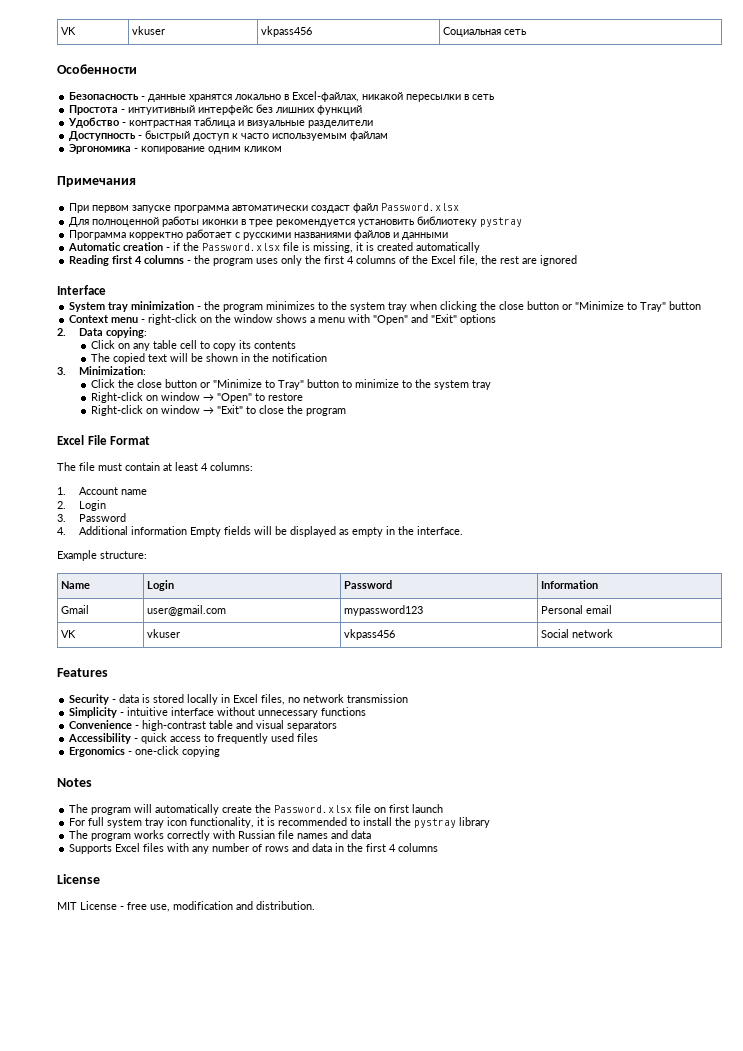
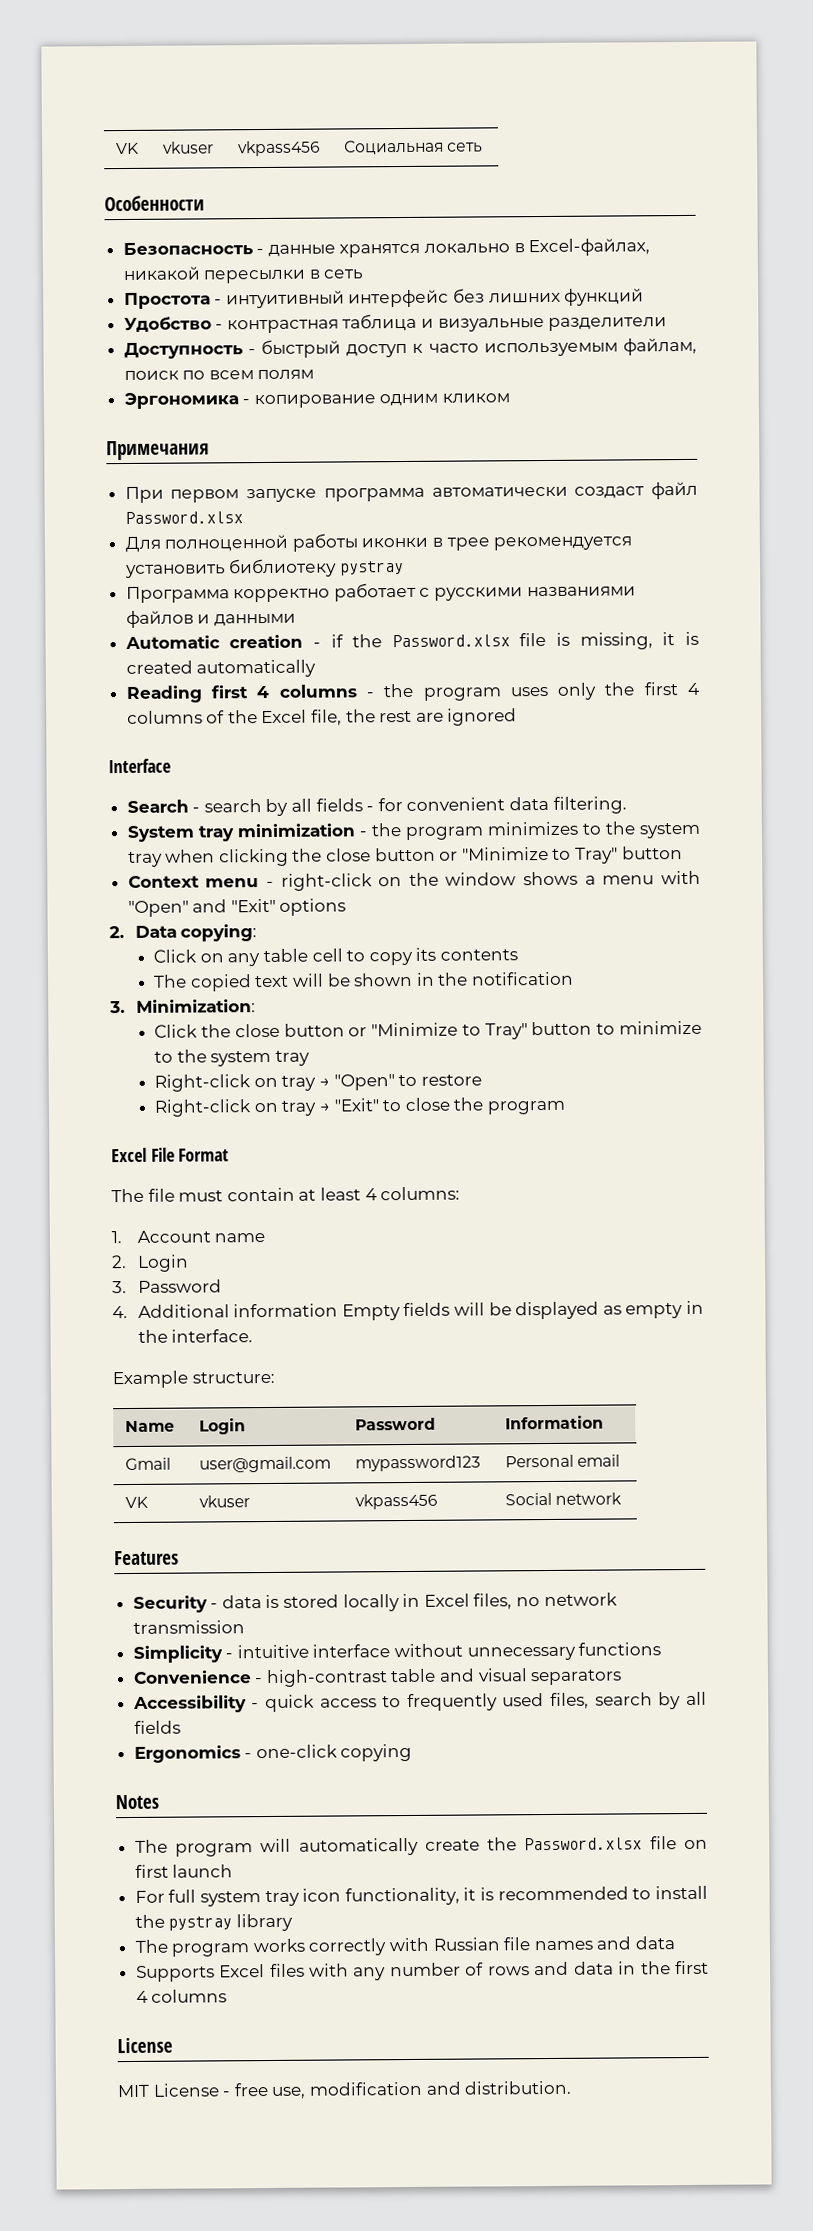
- Доступность - быстрый доступ к часто используемым файлам
+ Доступность - быстрый доступ к часто используемым файлам, поиск по всем полям
+ Search - search by all fields - for convenient data filtering.
- Right-click on window → "Open" to restore
+ Right-click on tray → "Open" to restore
- Right-click on window → "Exit" to close the program
+ Right-click on tray → "Exit" to close the program
- Accessibility - quick access to frequently used files
+ Accessibility - quick access to frequently used files, search by all fields

